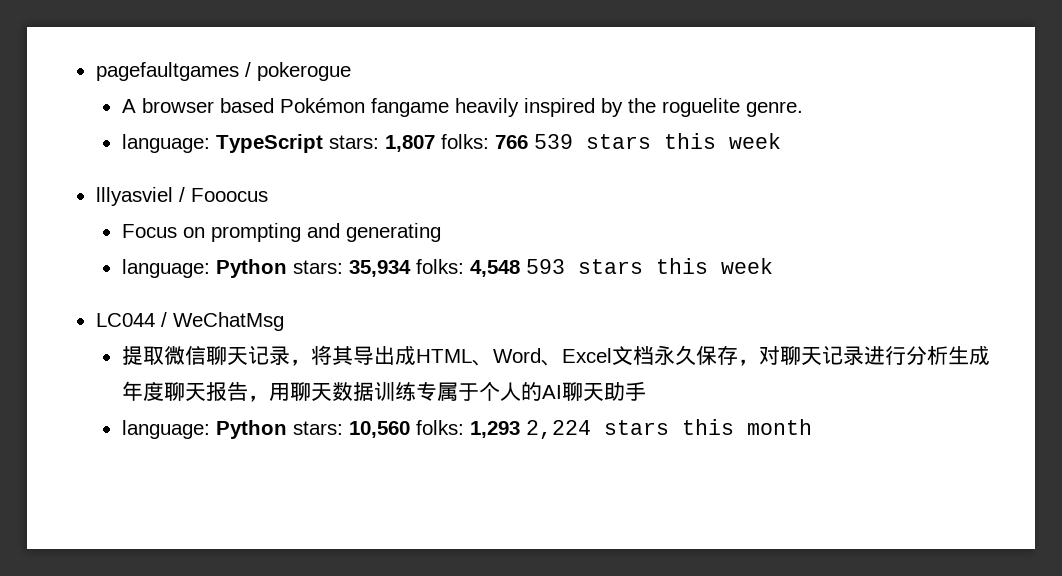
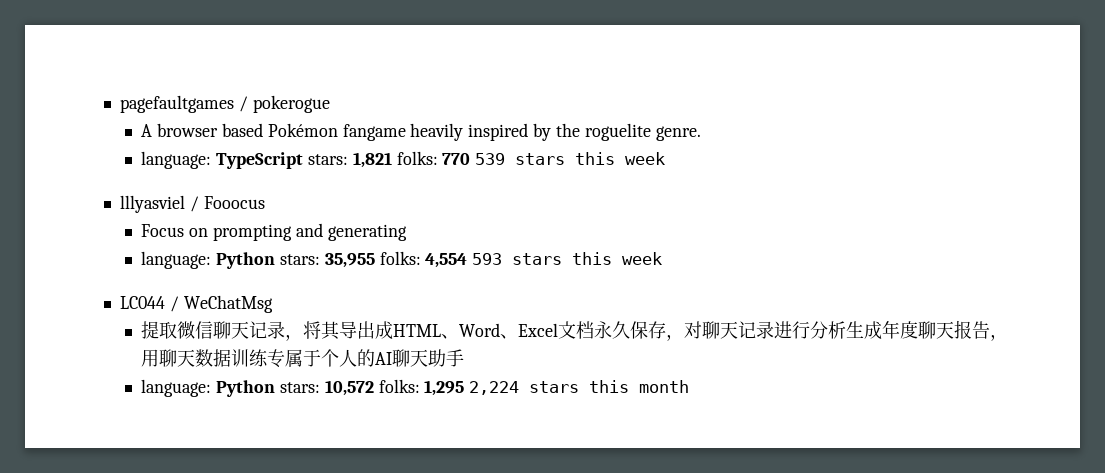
- language: TypeScript stars: 1,807 folks: 766 539 stars this week
+ language: TypeScript stars: 1,821 folks: 770 539 stars this week
- language: Python stars: 35,934 folks: 4,548 593 stars this week
+ language: Python stars: 35,955 folks: 4,554 593 stars this week
- language: Python stars: 10,560 folks: 1,293 2,224 stars this month
+ language: Python stars: 10,572 folks: 1,295 2,224 stars this month

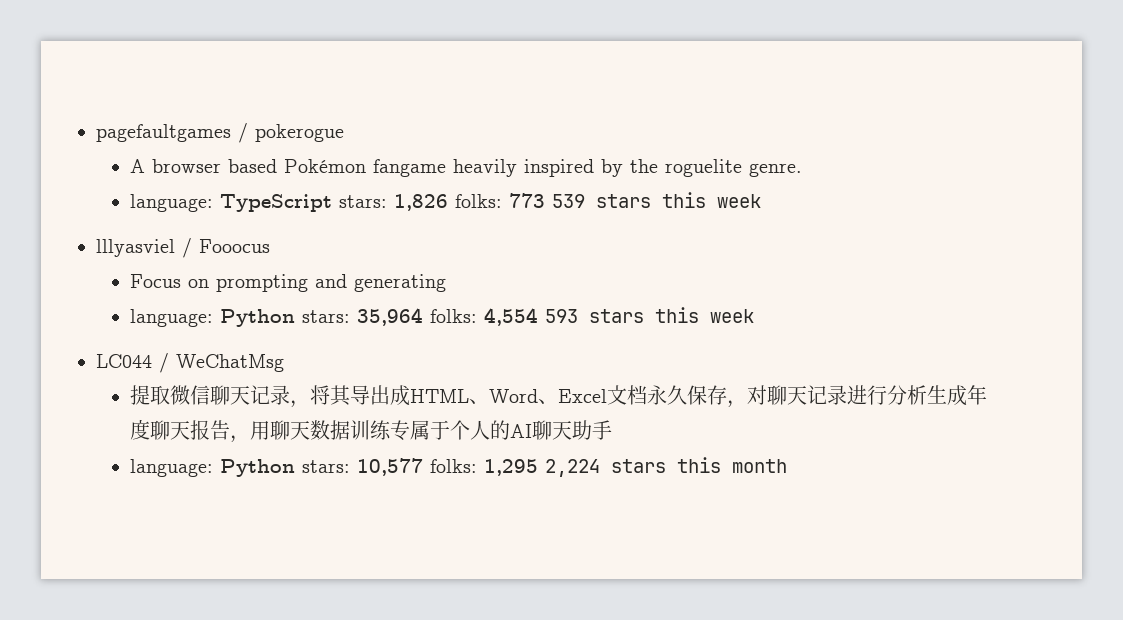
- language: TypeScript stars: 1,821 folks: 770 539 stars this week
+ language: TypeScript stars: 1,826 folks: 773 539 stars this week
- language: Python stars: 35,955 folks: 4,554 593 stars this week
+ language: Python stars: 35,964 folks: 4,554 593 stars this week
- language: Python stars: 10,572 folks: 1,295 2,224 stars this month
+ language: Python stars: 10,577 folks: 1,295 2,224 stars this month

